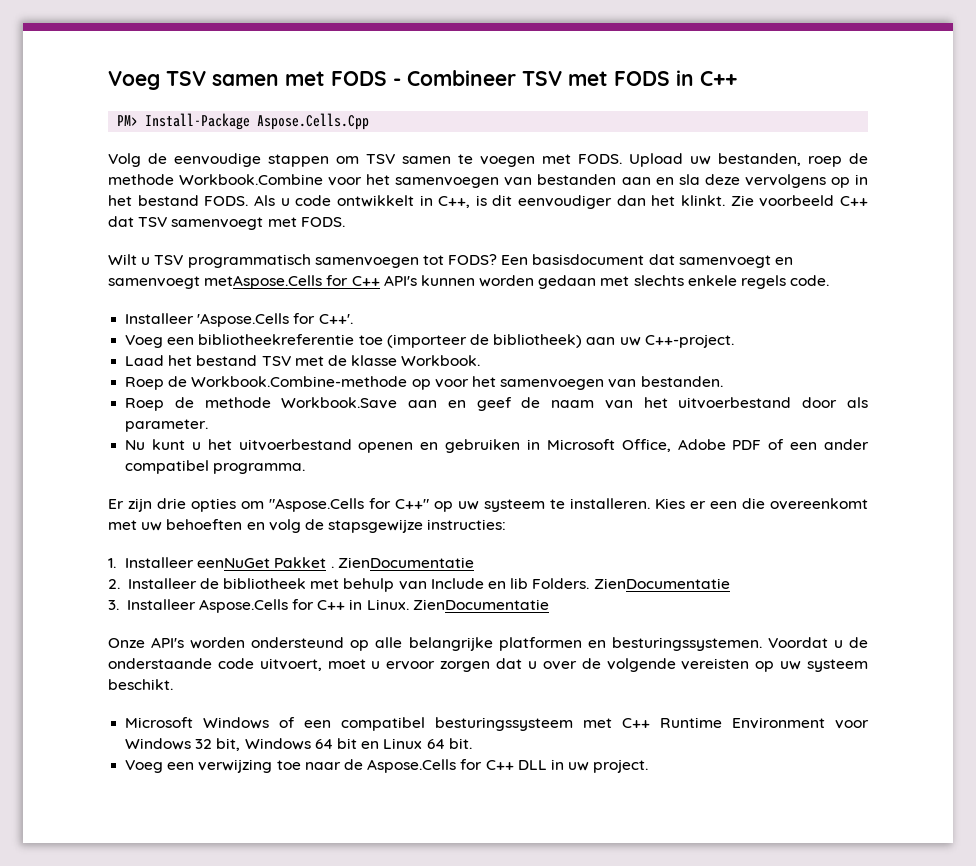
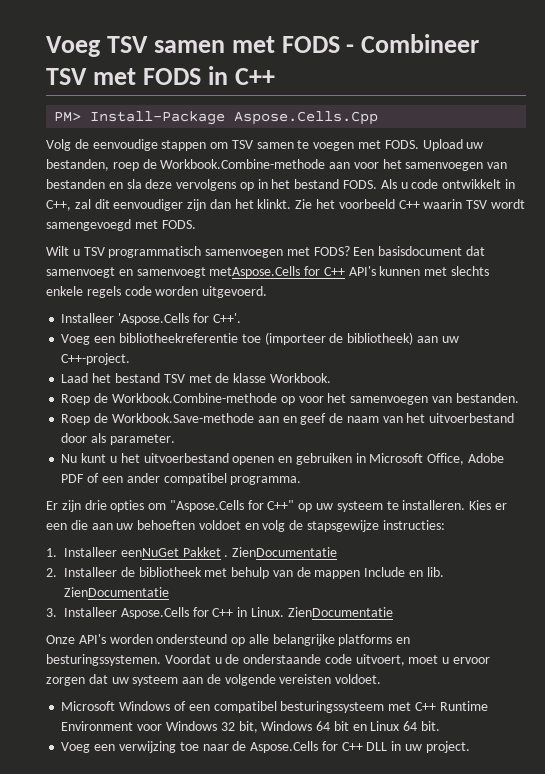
- Upload uw bestanden, roep de methode Workbook.Combine voor het samenvoegen van bestanden aan en sla deze vervolgens op in het bestand FODS.
+ Upload uw bestanden, roep de Workbook.Combine-methode aan voor het samenvoegen van bestanden en sla deze vervolgens op in het bestand FODS.
- Als u code ontwikkelt in C++, is dit eenvoudiger dan het klinkt.
+ Als u code ontwikkelt in C++, zal dit eenvoudiger zijn dan het klinkt.
- Zie voorbeeld C++ dat TSV samenvoegt met FODS.
+ Zie het voorbeeld C++ waarin TSV wordt samengevoegd met FODS.
- Wilt u TSV programmatisch samenvoegen tot FODS?
+ Wilt u TSV programmatisch samenvoegen met FODS?
- Een basisdocument dat samenvoegt en samenvoegt metAspose.Cells for C++ API's kunnen worden gedaan met slechts enkele regels code.
+ Een basisdocument dat samenvoegt en samenvoegt metAspose.Cells for C++ API's kunnen met slechts enkele regels code worden uitgevoerd.
- Roep de methode Workbook.Save aan en geef de naam van het uitvoerbestand door als parameter.
+ Roep de Workbook.Save-methode aan en geef de naam van het uitvoerbestand door als parameter.
- Kies er een die overeenkomt met uw behoeften en volg de stapsgewijze instructies:
+ Kies er een die aan uw behoeften voldoet en volg de stapsgewijze instructies:
- 2. Installeer de bibliotheek met behulp van Include en lib Folders.
+ 2. Installeer de bibliotheek met behulp van de mappen Include en lib.
- Onze API's worden ondersteund op alle belangrijke platformen en besturingssystemen.
+ Onze API's worden ondersteund op alle belangrijke platforms en besturingssystemen.
- Voordat u de onderstaande code uitvoert, moet u ervoor zorgen dat u over de volgende vereisten op uw systeem beschikt.
+ Voordat u de onderstaande code uitvoert, moet u ervoor zorgen dat uw systeem aan de volgende vereisten voldoet.

